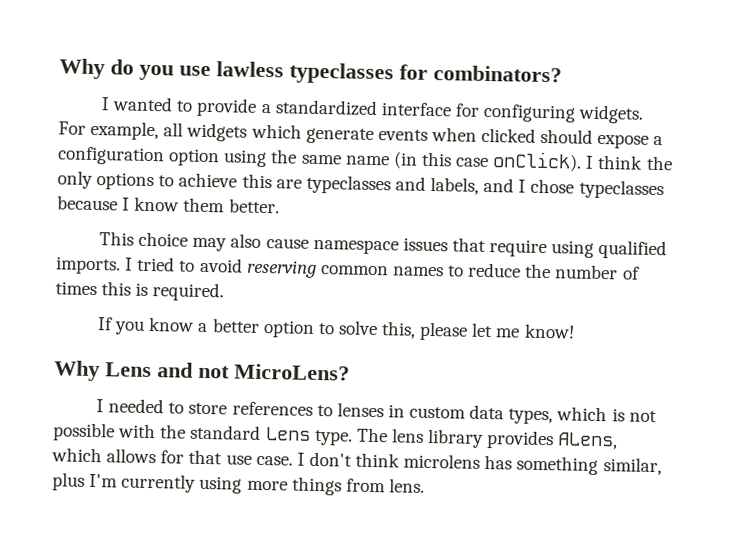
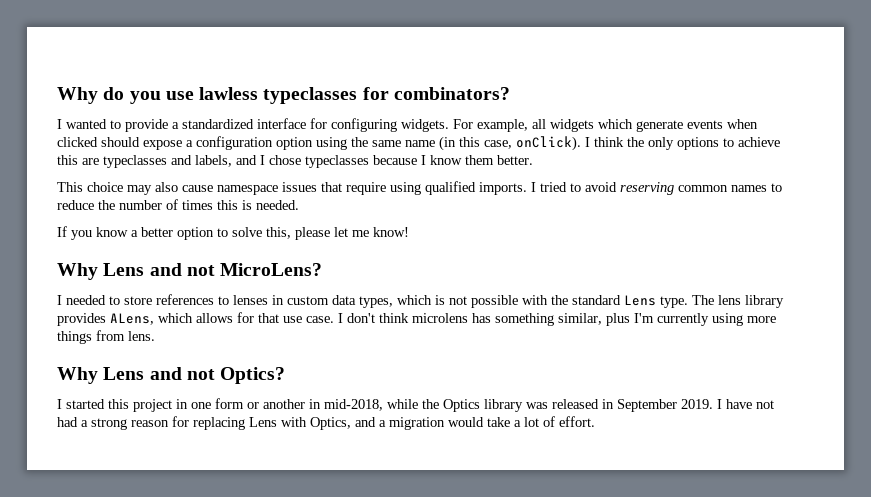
- For example, all widgets which generate events when clicked should expose a configuration option using the same name (in this case onClick).
+ For example, all widgets which generate events when clicked should expose a configuration option using the same name (in this case, onClick).
- I tried to avoid reserving common names to reduce the number of times this is required.
+ I tried to avoid reserving common names to reduce the number of times this is needed.
+ Why Lens and not Optics?
+ I started this project in one form or another in mid-2018, while the Optics library was released in September 2019. I have not had a strong reason for replacing Lens with Optics, and a migration would take a lot of effort.

